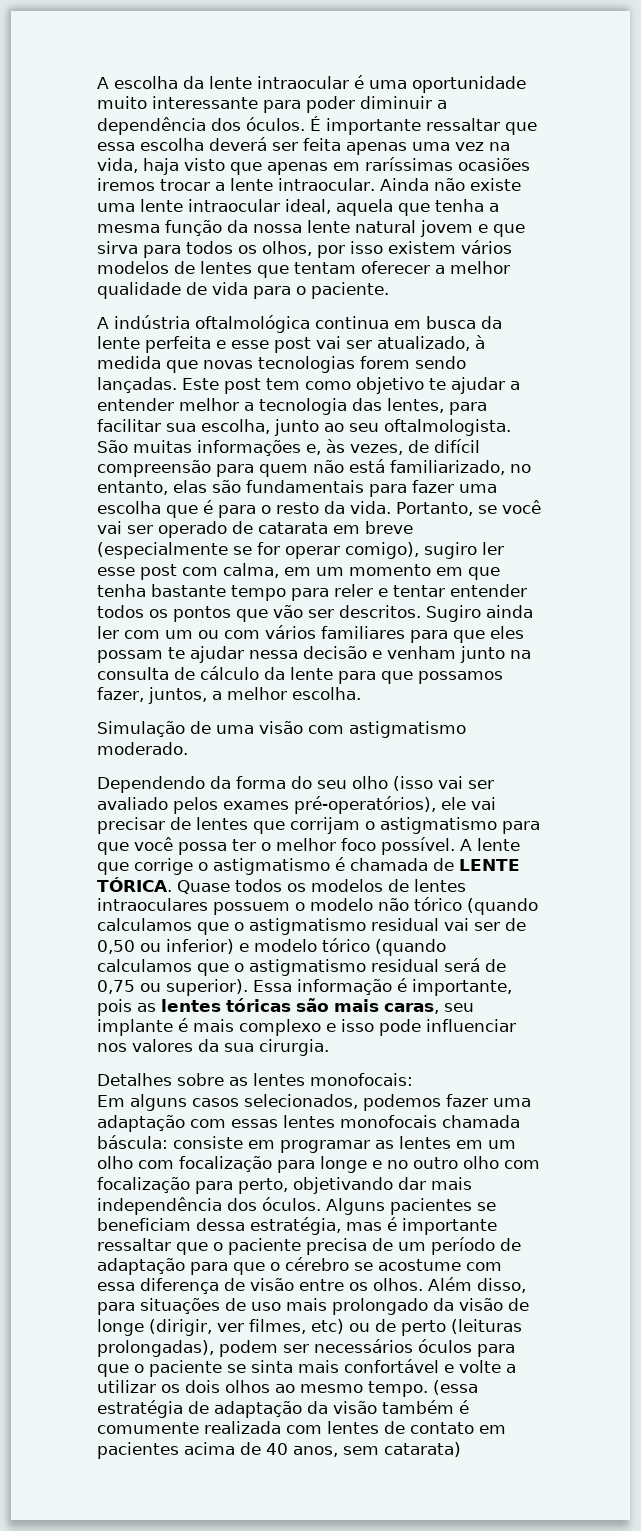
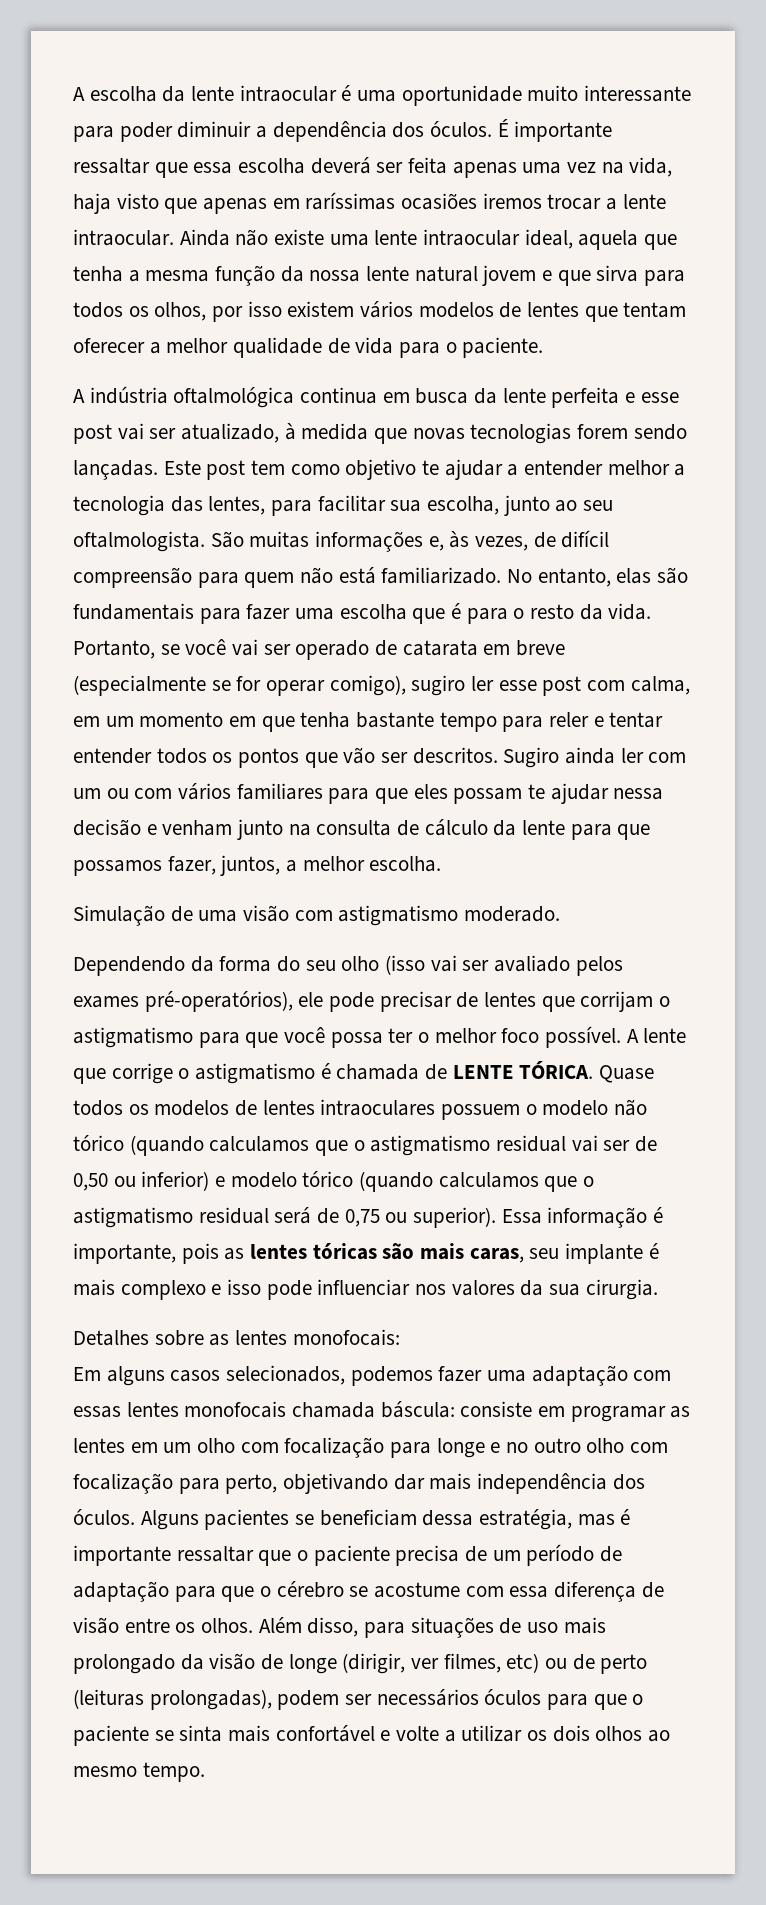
- São muitas informações e, às vezes, de difícil compreensão para quem não está familiarizado, no entanto, elas são fundamentais para fazer uma escolha que é para o resto da vida.
+ São muitas informações e, às vezes, de difícil compreensão para quem não está familiarizado. No entanto, elas são fundamentais para fazer uma escolha que é para o resto da vida.
- Dependendo da forma do seu olho (isso vai ser avaliado pelos exames pré-operatórios), ele vai precisar de lentes que corrijam o astigmatismo para que você possa ter o melhor foco possível.
+ Dependendo da forma do seu olho (isso vai ser avaliado pelos exames pré-operatórios), ele pode precisar de lentes que corrijam o astigmatismo para que você possa ter o melhor foco possível.
- (essa estratégia de adaptação da visão também é comumente realizada com lentes de contato em pacientes acima de 40 anos, sem catarata)

